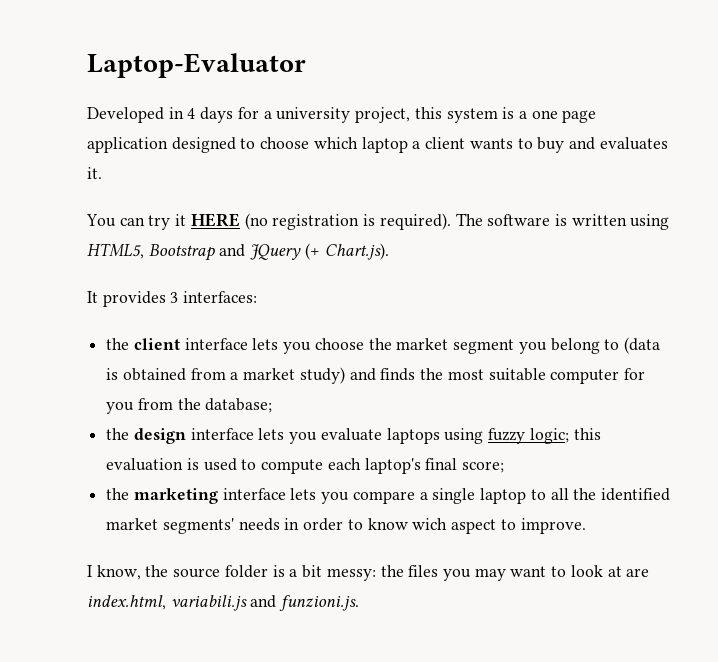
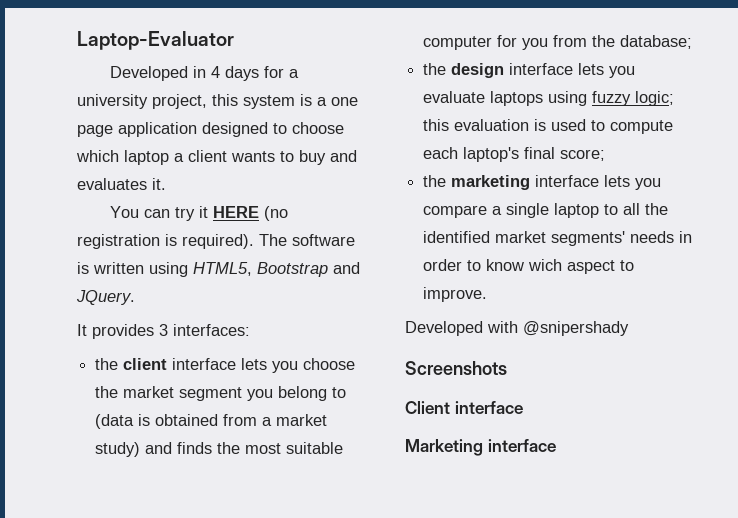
- The software is written using HTML5, Bootstrap and JQuery (+ Chart.js).
+ The software is written using HTML5, Bootstrap and JQuery.
- I know, the source folder is a bit messy: the files you may want to look at are index.html, variabili.js and funzioni.js.
+ Developed with @snipershady
+ Screenshots
+ Client interface
+ Marketing interface

